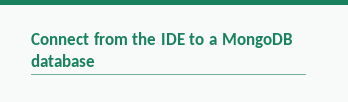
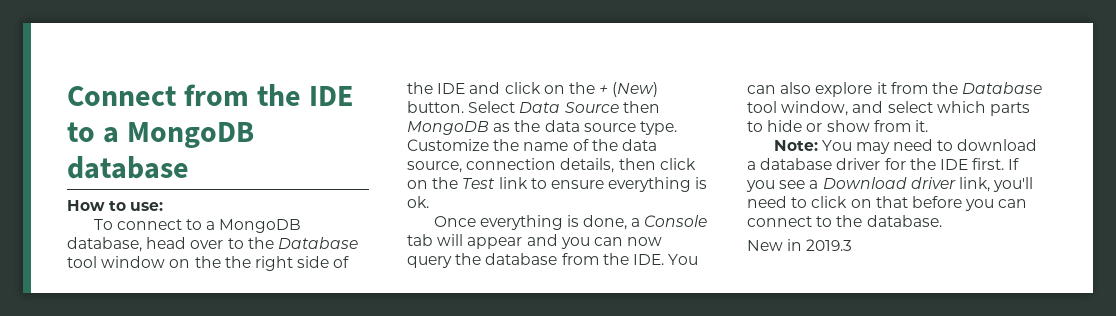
+ How to use:
+ To connect to a MongoDB database, head over to the Database tool window on the the right side of the IDE and click on the + (New) button. Select Data Source then MongoDB as the data source type. Customize the name of the data source, connection details, then click on the Test link to ensure everything is ok.
+ Once everything is done, a Console tab will appear and you can now query the database from the IDE. You can also explore it from the Database tool window, and select which parts to hide or show from it.
+ Note: You may need to download a database driver for the IDE first. If you see a Download driver link, you'll need to click on that before you can connect to the database.
+ New in 2019.3

